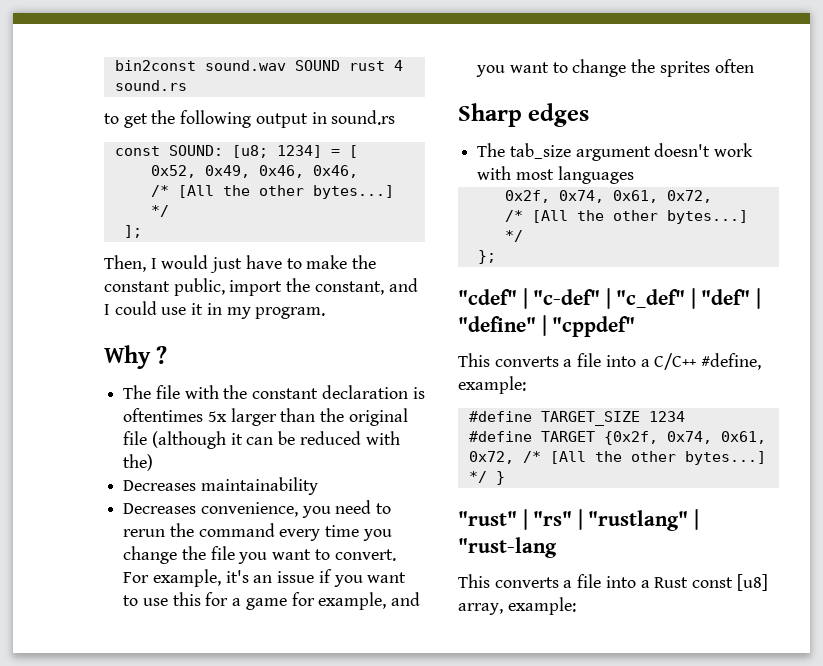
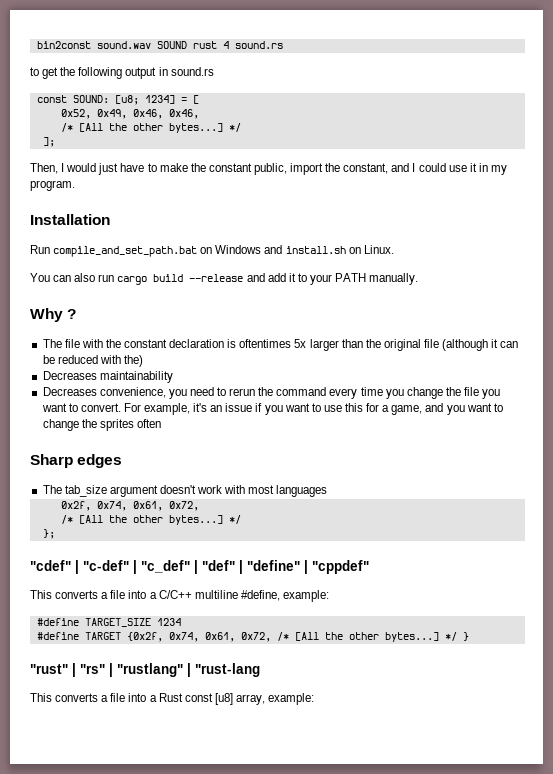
+ Installation
+ Run compile_and_set_path.bat on Windows and install.sh on Linux.
+ You can also run cargo build --release and add it to your PATH manually.
- For example, it's an issue if you want to use this for a game for example, and you want to change the sprites often
+ For example, it's an issue if you want to use this for a game, and you want to change the sprites often
- This converts a file into a C/C++ #define, example:
+ This converts a file into a C/C++ multiline #define, example:

